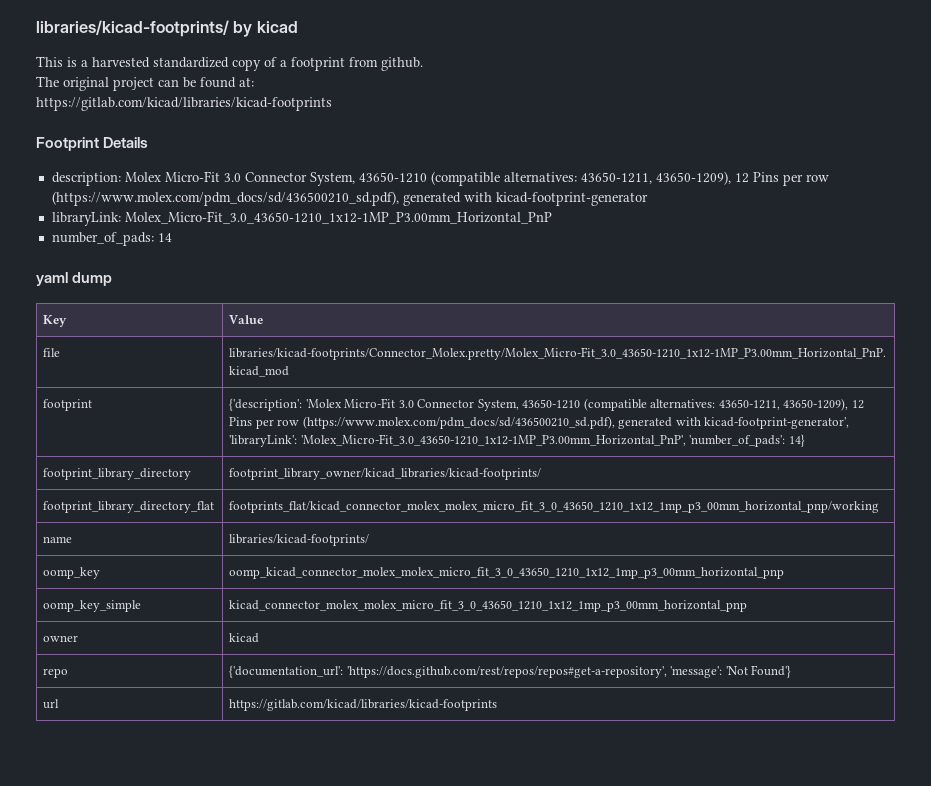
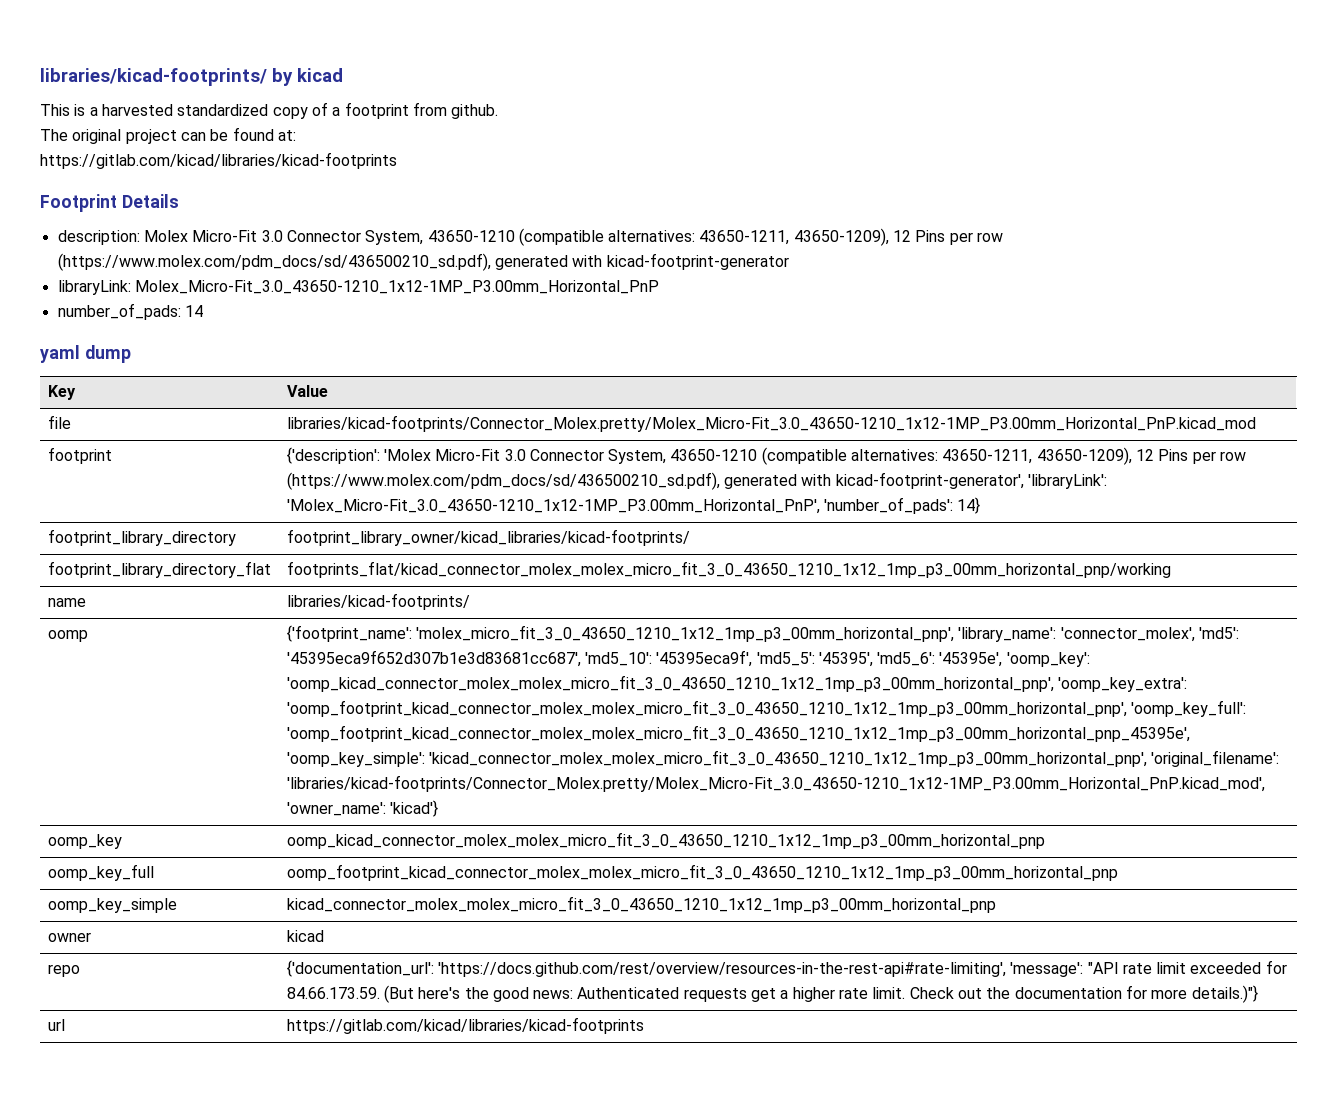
+ oomp | {'footprint_name': 'molex_micro_fit_3_0_43650_1210_1x12_1mp_p3_00mm_horizontal_pnp', 'library_name': 'connector_molex', 'md5': '45395eca9f652d307b1e3d83681cc687', 'md5_10': '45395eca9f', 'md5_5': '45395', 'md5_6': '45395e', 'oomp_key': 'oomp_kicad_connector_molex_molex_micro_fit_3_0_43650_1210_1x12_1mp_p3_00mm_horizontal_pnp', 'oomp_key_extra': 'oomp_footprint_kicad_connector_molex_molex_micro_fit_3_0_43650_1210_1x12_1mp_p3_00mm_horizontal_pnp', 'oomp_key_full': 'oomp_footprint_kicad_connector_molex_molex_micro_fit_3_0_43650_1210_1x12_1mp_p3_00mm_horizontal_pnp_45395e', 'oomp_key_simple': 'kicad_connector_molex_molex_micro_fit_3_0_43650_1210_1x12_1mp_p3_00mm_horizontal_pnp', 'original_filename': 'libraries/kicad-footprints/Connector_Molex.pretty/Molex_Micro-Fit_3.0_43650-1210_1x12-1MP_P3.00mm_Horizontal_PnP.kicad_mod', 'owner_name': 'kicad'}
+ oomp_key_full | oomp_footprint_kicad_connector_molex_molex_micro_fit_3_0_43650_1210_1x12_1mp_p3_00mm_horizontal_pnp
- repo | {'documentation_url': 'https://docs.github.com/rest/repos/repos#get-a-repository', 'message': 'Not Found'}
+ repo | {'documentation_url': 'https://docs.github.com/rest/overview/resources-in-the-rest-api#rate-limiting', 'message': "API rate limit exceeded for 84.66.173.59. (But here's the good news: Authenticated requests get a higher rate limit. Check out the documentation for more details.)"}

